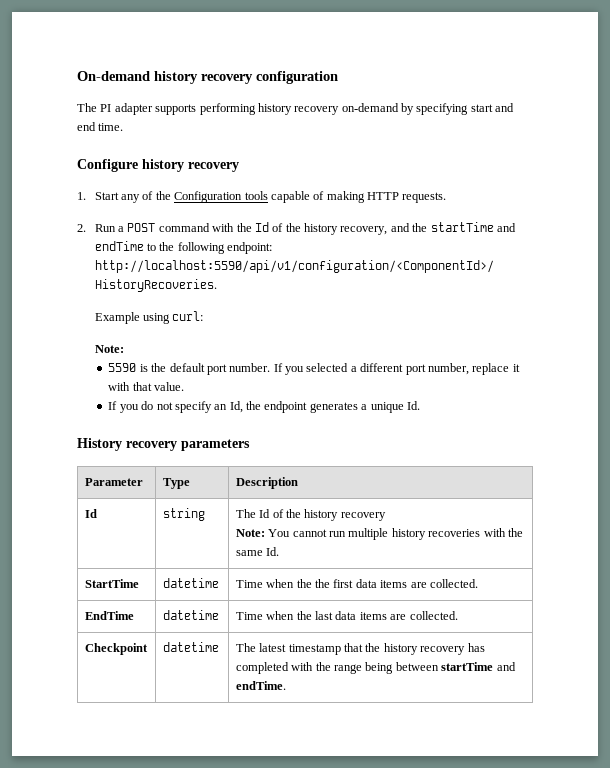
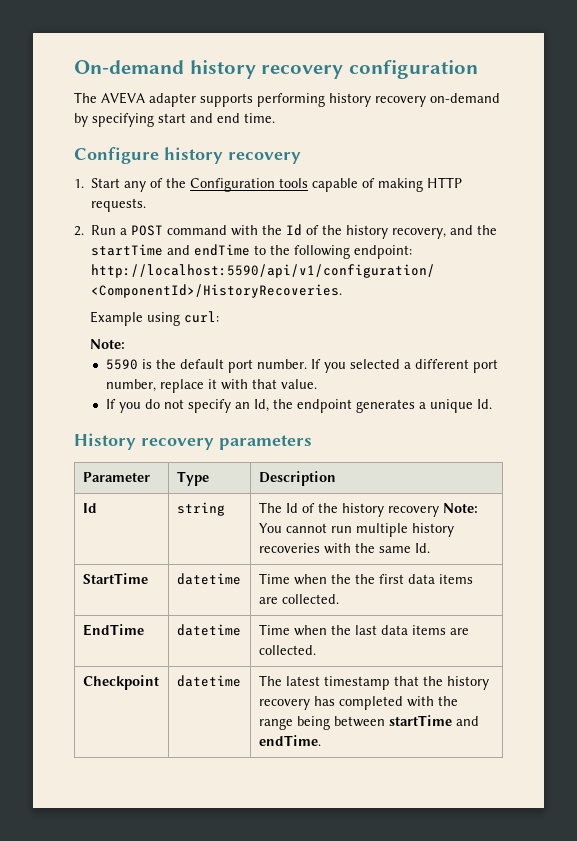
- The PI adapter supports performing history recovery on-demand by specifying start and end time.
+ The AVEVA adapter supports performing history recovery on-demand by specifying start and end time.
- Id | string | The Id of the history recovery
- Note: You cannot run multiple history recoveries with the same Id.
+ Id | string | The Id of the history recovery Note: You cannot run multiple history recoveries with the same Id.

